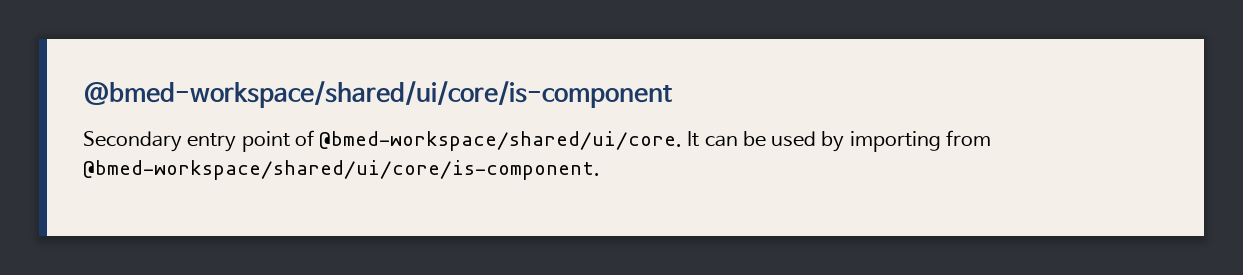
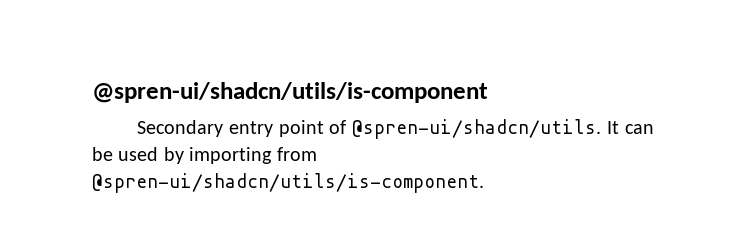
- @bmed-workspace/shared/ui/core/is-component
+ @spren-ui/shadcn/utils/is-component
- Secondary entry point of @bmed-workspace/shared/ui/core.
+ Secondary entry point of @spren-ui/shadcn/utils.
- It can be used by importing from @bmed-workspace/shared/ui/core/is-component.
+ It can be used by importing from @spren-ui/shadcn/utils/is-component.

